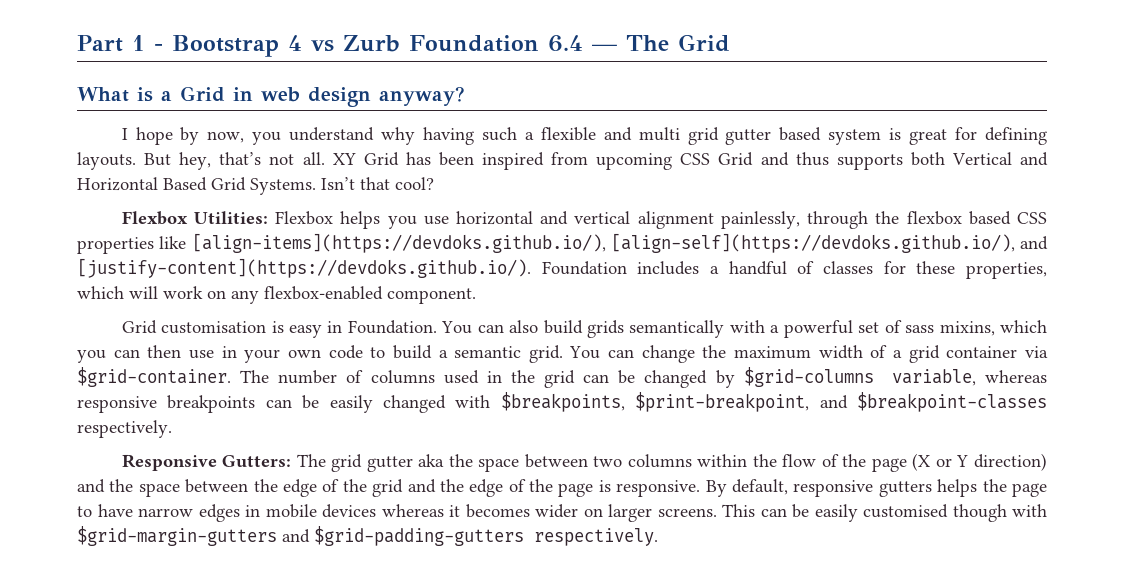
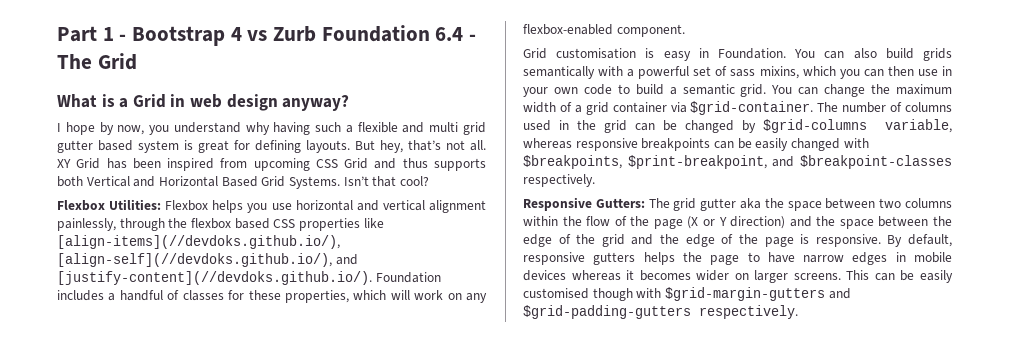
- Part 1 - Bootstrap 4 vs Zurb Foundation 6.4 — The Grid
+ Part 1 - Bootstrap 4 vs Zurb Foundation 6.4 - The Grid
- Flexbox Utilities: Flexbox helps you use horizontal and vertical alignment painlessly, through the flexbox based CSS properties like [align-items](https://devdoks.github.io/), [align-self](https://devdoks.github.io/), and [justify-content](https://devdoks.github.io/). Foundation includes a handful of classes for these properties, which will work on any flexbox-enabled component.
+ Flexbox Utilities: Flexbox helps you use horizontal and vertical alignment painlessly, through the flexbox based CSS properties like [align-items](//devdoks.github.io/), [align-self](//devdoks.github.io/), and [justify-content](//devdoks.github.io/). Foundation includes a handful of classes for these properties, which will work on any flexbox-enabled component.

